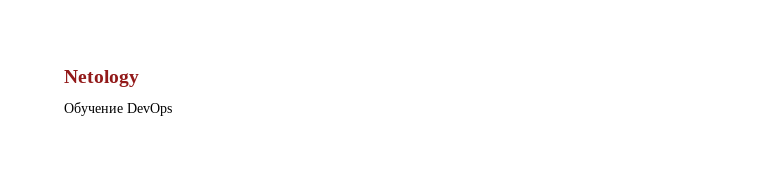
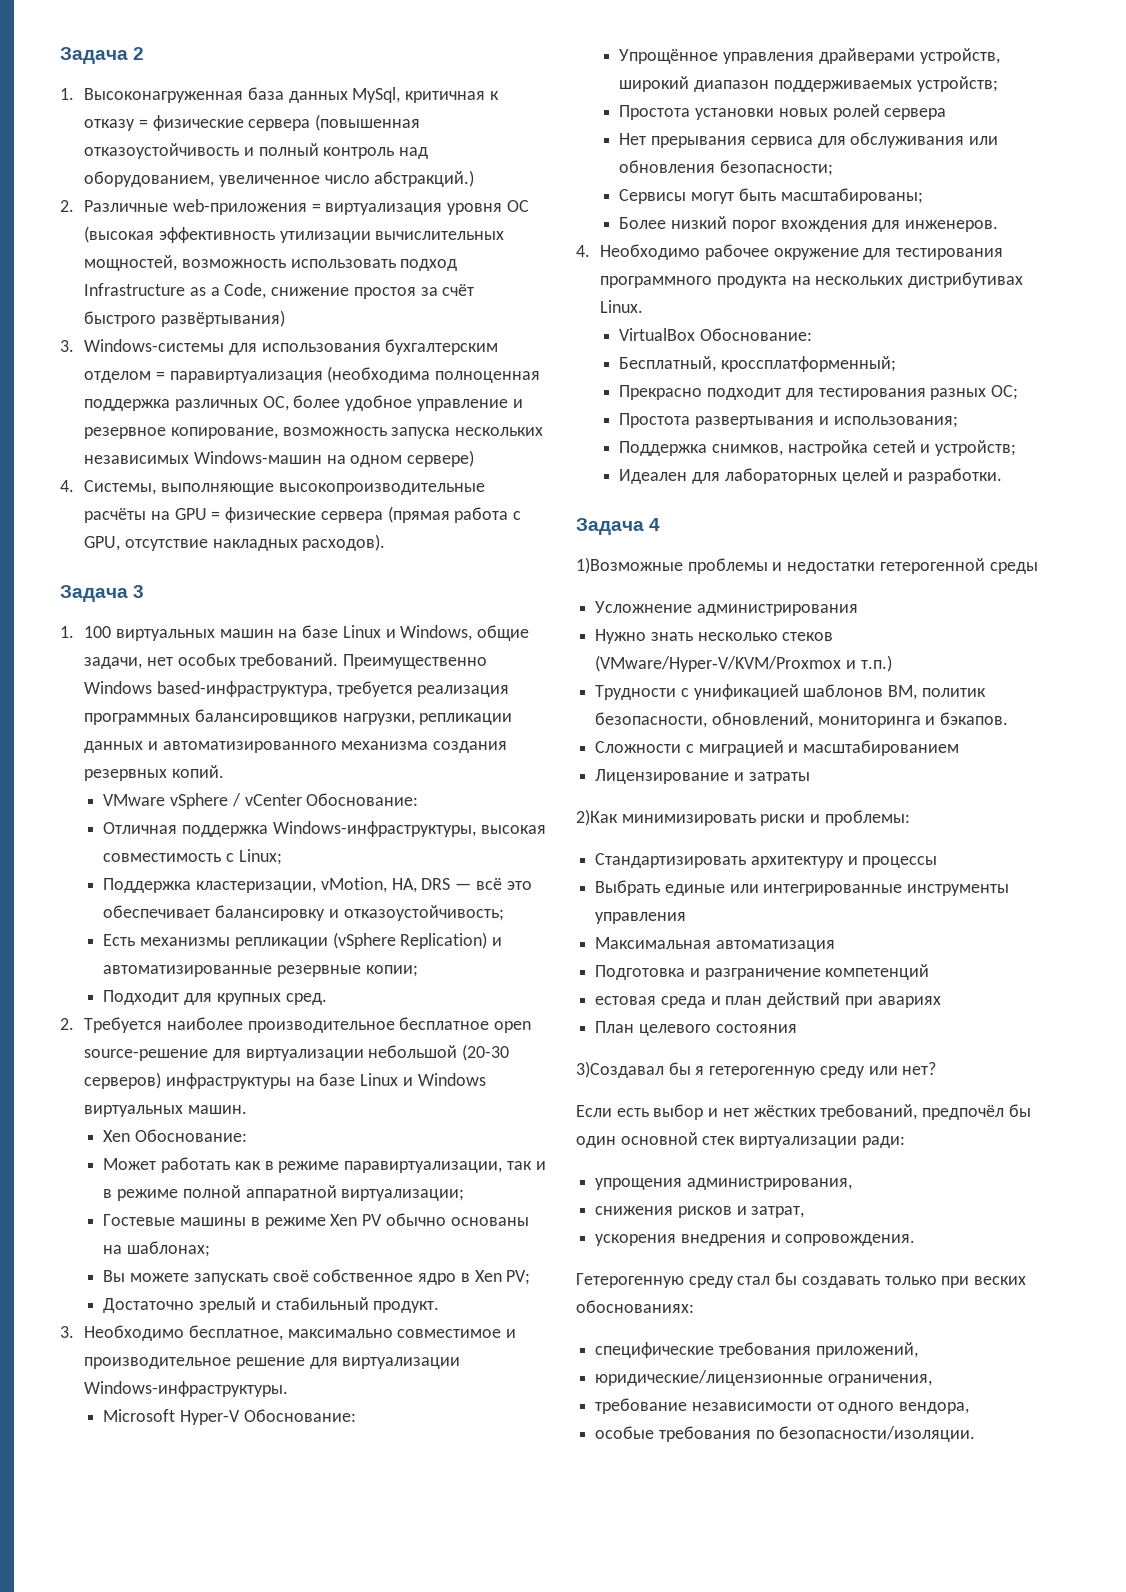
- Netology
- Обучение DevOps
+ Задача 2
+ 1. Высоконагруженная база данных MySql, критичная к отказу = физические сервера (повышенная отказоустойчивость и полный контроль над оборудованием, увеличенное число абстракций.)
+ 2. Различные web-приложения = виртуализация уровня ОС (высокая эффективность утилизации вычислительных мощностей, возможность использовать подход Infrastructure as a Code, снижение простоя за счёт быстрого развёртывания)
+ 3. Windows-системы для использования бухгалтерским отделом = паравиртуализация (необходима полноценная поддержка различных ОС, более удобное управление и резервное копирование, возможность запуска нескольких независимых Windows-машин на одном сервере)
+ 4. Системы, выполняющие высокопроизводительные расчёты на GPU = физические сервера (прямая работа с GPU, отсутствие накладных расходов).
+ Задача 3
+ 1. 100 виртуальных машин на базе Linux и Windows, общие задачи, нет особых требований. Преимущественно Windows based-инфраструктура, требуется реализация программных балансировщиков нагрузки, репликации данных и автоматизированного механизма создания резервных копий.
+ VMware vSphere / vCenter Обоснование:
+ Отличная поддержка Windows-инфраструктуры, высокая совместимость с Linux;
+ Поддержка кластеризации, vMotion, HA, DRS — всё это обеспечивает балансировку и отказоустойчивость;
+ Есть механизмы репликации (vSphere Replication) и автоматизированные резервные копии;
+ Подходит для крупных сред.
+ 2. Требуется наиболее производительное бесплатное open source-решение для виртуализации небольшой (20-30 серверов) инфраструктуры на базе Linux и Windows виртуальных машин.
+ Xen Обоснование:
+ Может работать как в режиме паравиртуализации, так и в режиме полной аппаратной виртуализации;
+ Гостевые машины в режиме Xen PV обычно основаны на шаблонах;
+ Вы можете запускать своё собственное ядро в Xen PV;
+ Достаточно зрелый и стабильный продукт.
+ 3. Необходимо бесплатное, максимально совместимое и производительное решение для виртуализации Windows-инфраструктуры.
+ Microsoft Hyper-V Обоснование:
+ Упрощённое управления драйверами устройств, широкий диапазон поддерживаемых устройств;
+ Простота установки новых ролей сервера
+ Нет прерывания сервиса для обслуживания или обновления безопасности;
+ Сервисы могут быть масштабированы;
+ Более низкий порог вхождения для инженеров.
+ 4. Необходимо рабочее окружение для тестирования программного продукта на нескольких дистрибутивах Linux.
+ VirtualBox Обоснование:
+ Бесплатный, кроссплатформенный;
+ Прекрасно подходит для тестирования разных ОС;
+ Простота развертывания и использования;
+ Поддержка снимков, настройка сетей и устройств;
+ Идеален для лабораторных целей и разработки.
+ Задача 4
+ 1)Возможные проблемы и недостатки гетерогенной среды
+ Усложнение администрирования
+ Нужно знать несколько стеков (VMware/Hyper‑V/KVM/Proxmox и т.п.)
+ Трудности с унификацией шаблонов ВМ, политик безопасности, обновлений, мониторинга и бэкапов.
+ Сложности с миграцией и масштабированием
+ Лицензирование и затраты
+ 2)Как минимизировать риски и проблемы:
+ Стандартизировать архитектуру и процессы
+ Выбрать единые или интегрированные инструменты управления
+ Максимальная автоматизация
+ Подготовка и разграничение компетенций
+ естовая среда и план действий при авариях
+ План целевого состояния
+ 3)Создавал бы я гетерогенную среду или нет?
+ Если есть выбор и нет жёстких требований, предпочёл бы один основной стек виртуализации ради:
+ упрощения администрирования,
+ снижения рисков и затрат,
+ ускорения внедрения и сопровождения.
+ Гетерогенную среду стал бы создавать только при веских обоснованиях:
+ специфические требования приложений,
+ юридические/лицензионные ограничения,
+ требование независимости от одного вендора,
+ особые требования по безопасности/изоляции.

